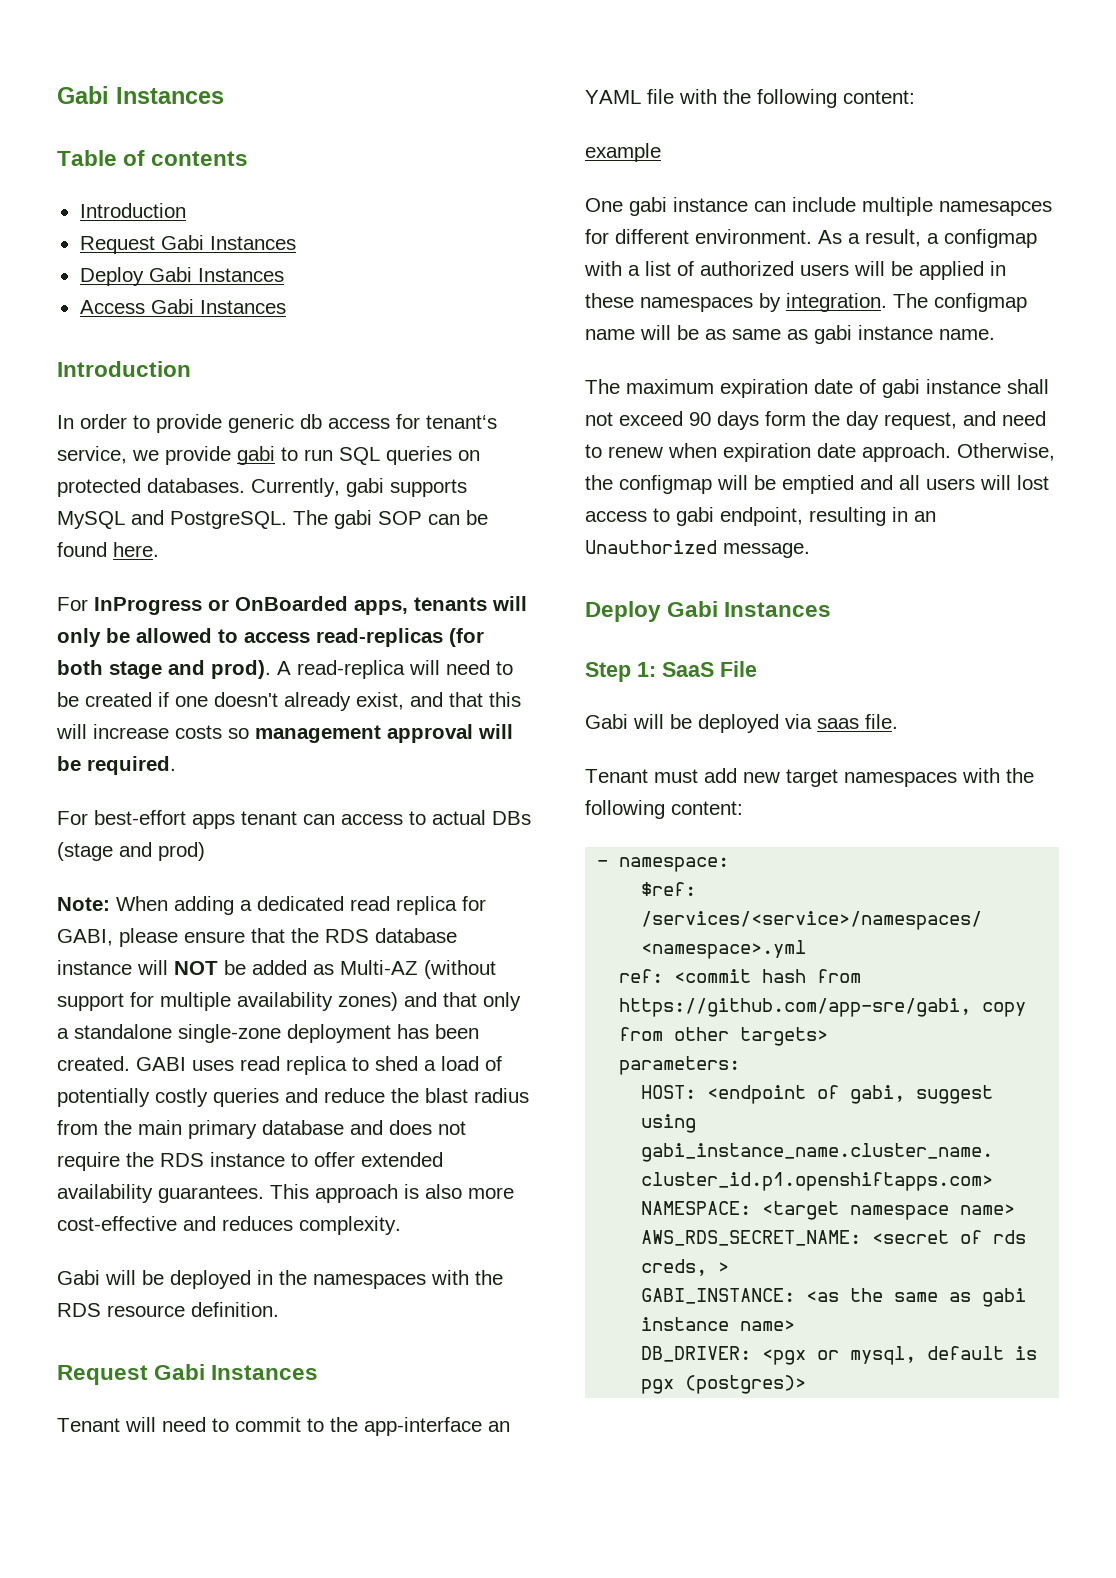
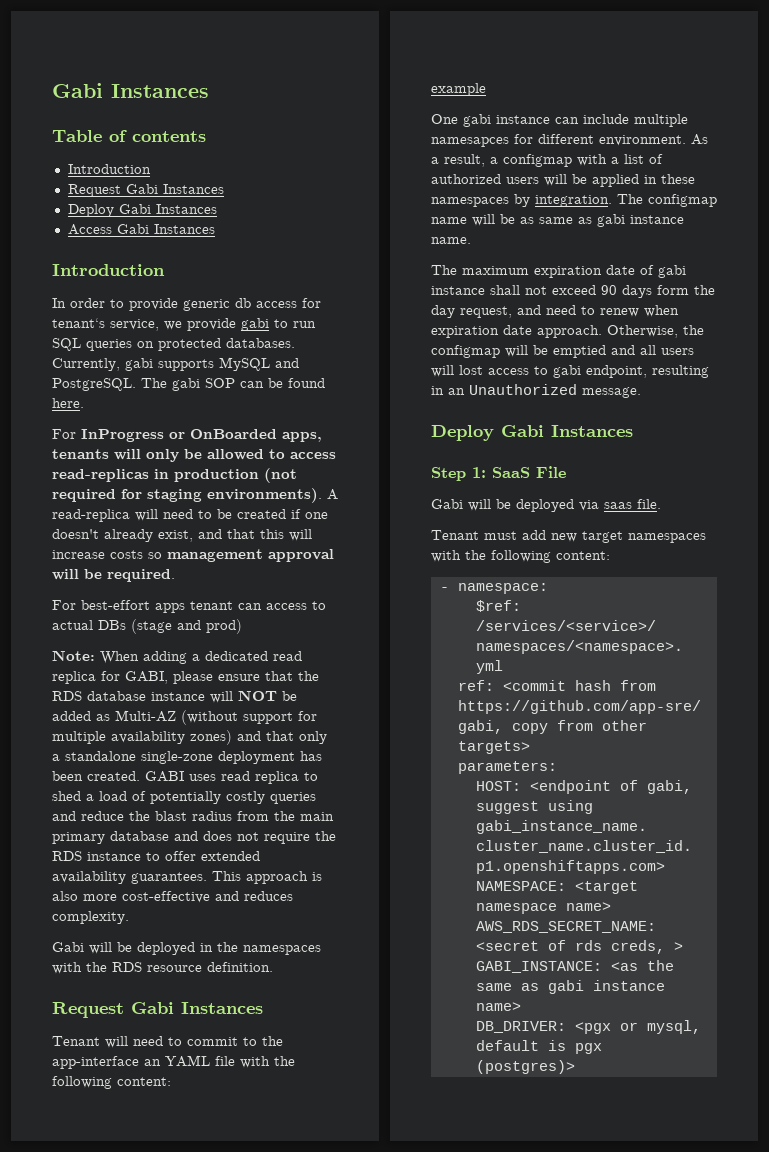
- For InProgress or OnBoarded apps, tenants will only be allowed to access read-replicas (for both stage and prod).
+ For InProgress or OnBoarded apps, tenants will only be allowed to access read-replicas in production (not required for staging environments).

